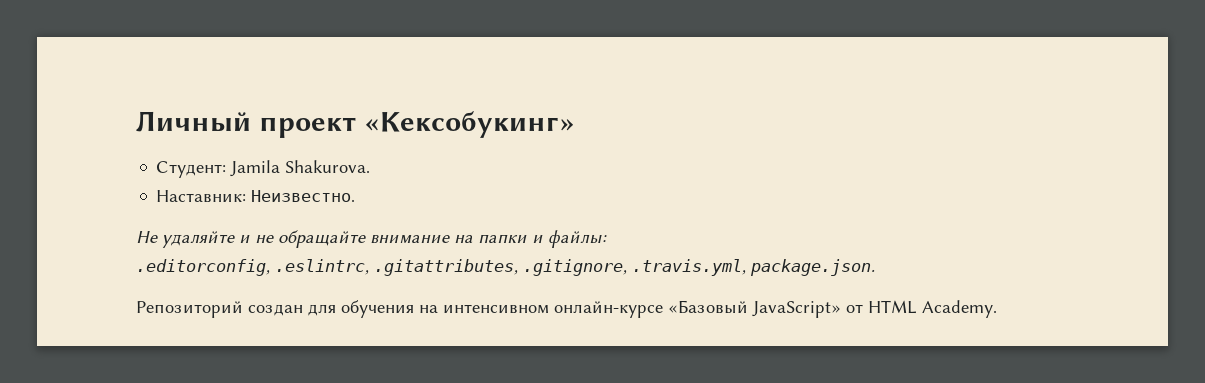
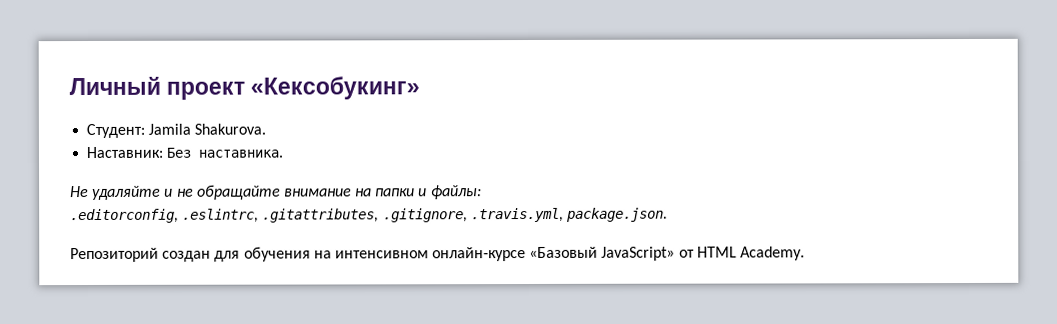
- Наставник: Неизвестно.
+ Наставник: Без наставника.

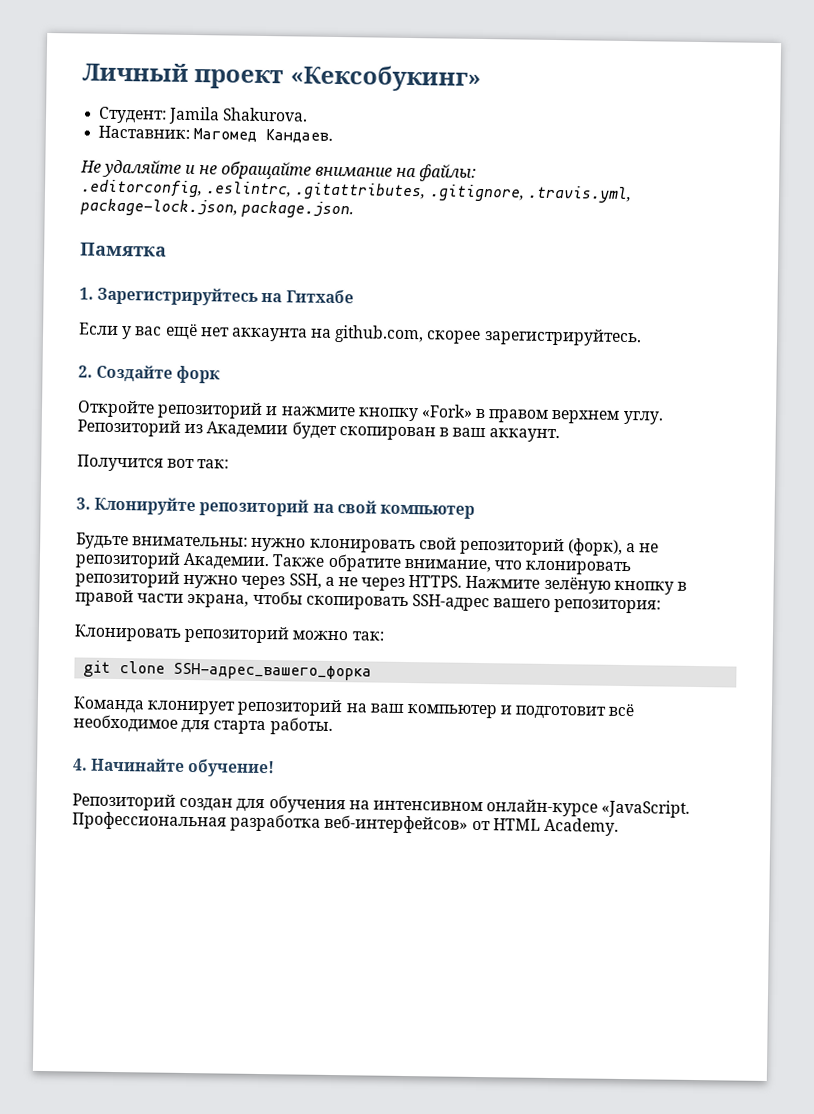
- Наставник: Без наставника.
+ Наставник: Магомед Кандаев.
- Не удаляйте и не обращайте внимание на папки и файлы:
+ Не удаляйте и не обращайте внимание на файлы:
- .editorconfig, .eslintrc, .gitattributes, .gitignore, .travis.yml, package.json.
+ .editorconfig, .eslintrc, .gitattributes, .gitignore, .travis.yml, package-lock.json, package.json.
+ Памятка
+ 1. Зарегистрируйтесь на Гитхабе
+ Если у вас ещё нет аккаунта на github.com, скорее зарегистрируйтесь.
+ 2. Создайте форк
+ Откройте репозиторий и нажмите кнопку «Fork» в правом верхнем углу. Репозиторий из Академии будет скопирован в ваш аккаунт.
+ Получится вот так:
+ 3. Клонируйте репозиторий на свой компьютер
+ Будьте внимательны: нужно клонировать свой репозиторий (форк), а не репозиторий Академии. Также обратите внимание, что клонировать репозиторий нужно через SSH, а не через HTTPS. Нажмите зелёную кнопку в правой части экрана, чтобы скопировать SSH-адрес вашего репозитория:
+ Клонировать репозиторий можно так:
+ git clone SSH-адрес_вашего_форка
+ Команда клонирует репозиторий на ваш компьютер и подготовит всё необходимое для старта работы.
+ 4. Начинайте обучение!
- Репозиторий создан для обучения на интенсивном онлайн‑курсе «Базовый JavaScript» от HTML Academy.
+ Репозиторий создан для обучения на интенсивном онлайн‑курсе «JavaScript. Профессиональная разработка веб-интерфейсов» от HTML Academy.

